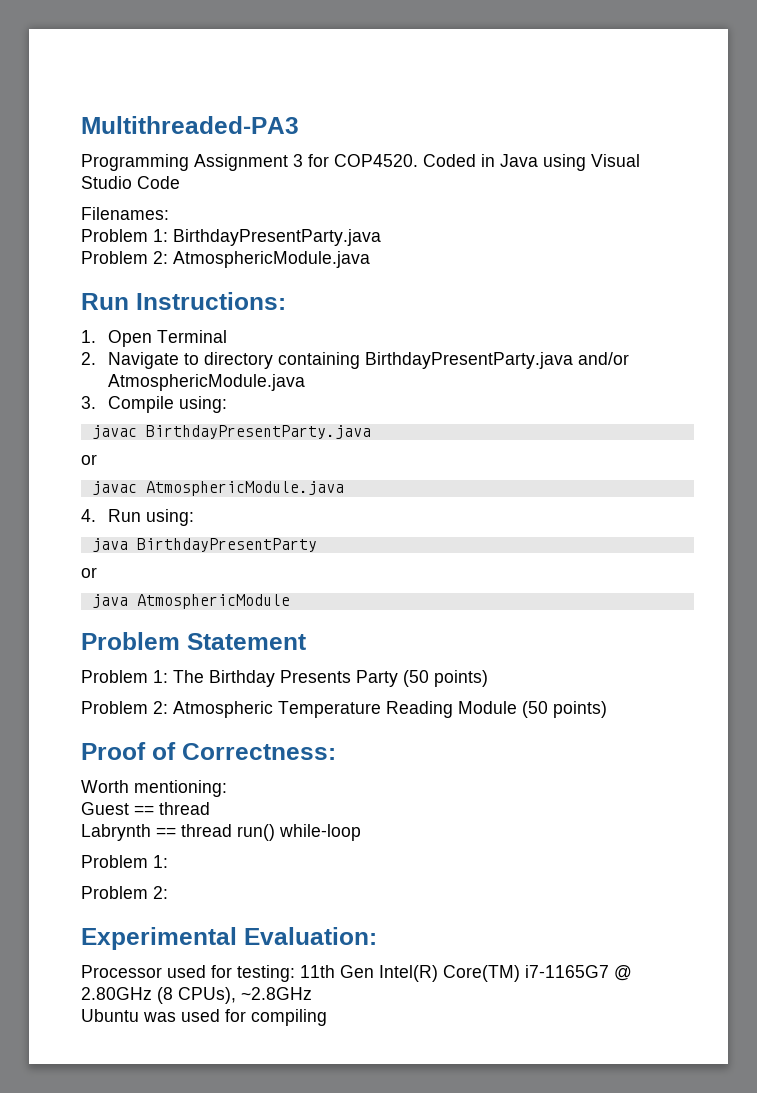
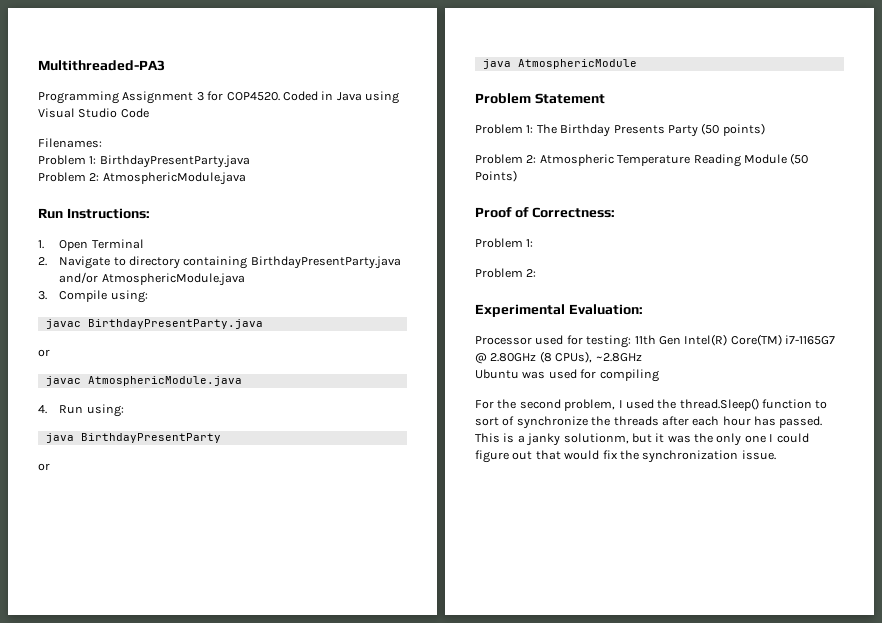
- Problem 2: Atmospheric Temperature Reading Module (50 points)
+ Problem 2: Atmospheric Temperature Reading Module (50 Points)
- Worth mentioning:
- Guest == thread
- Labrynth == thread run() while-loop
+ For the second problem, I used the thread.Sleep() function to sort of synchronize the threads after each hour has passed. This is a janky solutionm, but it was the only one I could figure out that would fix the synchronization issue.

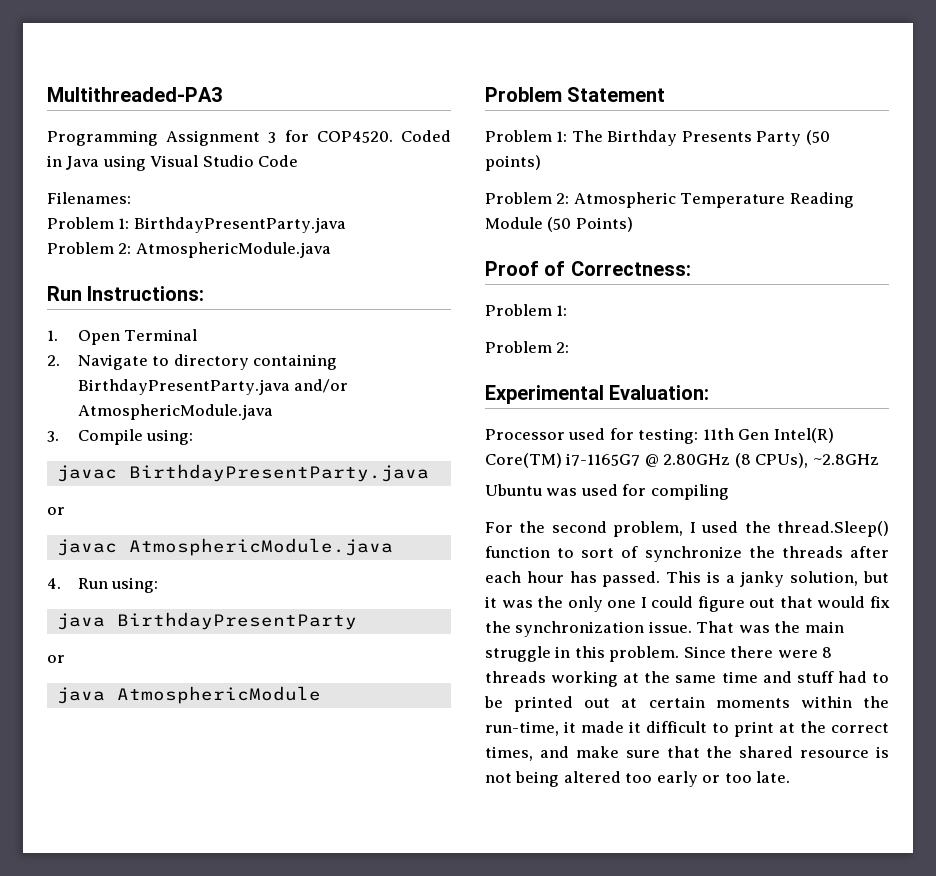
- This is a janky solutionm, but it was the only one I could figure out that would fix the synchronization issue.
+ This is a janky solution, but it was the only one I could figure out that would fix the synchronization issue.
+ That was the main struggle in this problem. Since there were 8 threads working at the same time and stuff had to be printed out at certain moments within the run-time, it made it difficult to print at the correct times, and make sure that the shared resource is not being altered too early or too late.

